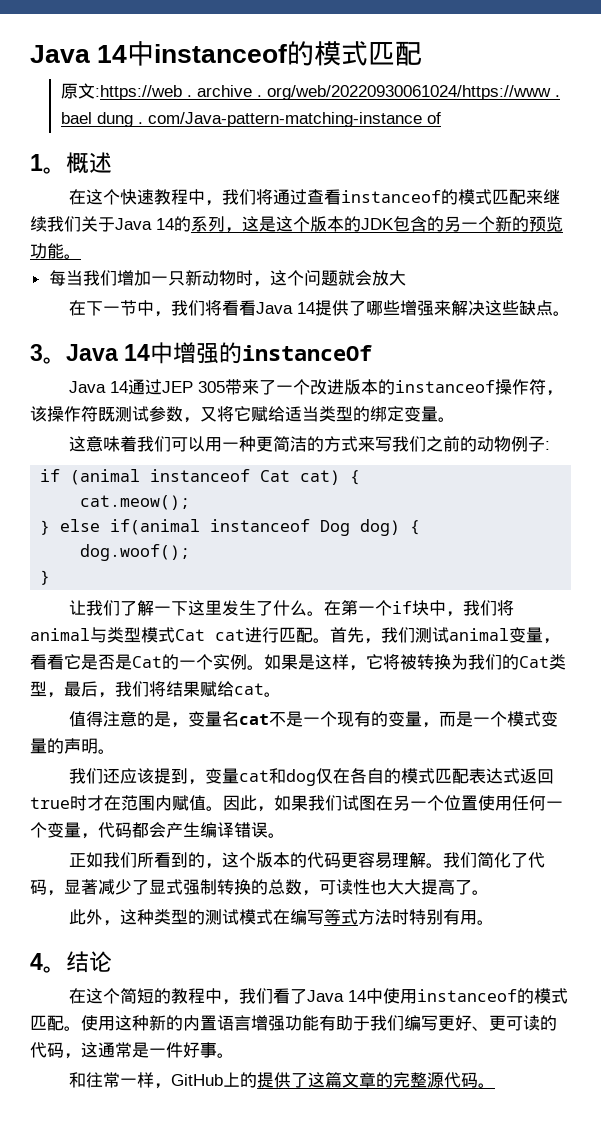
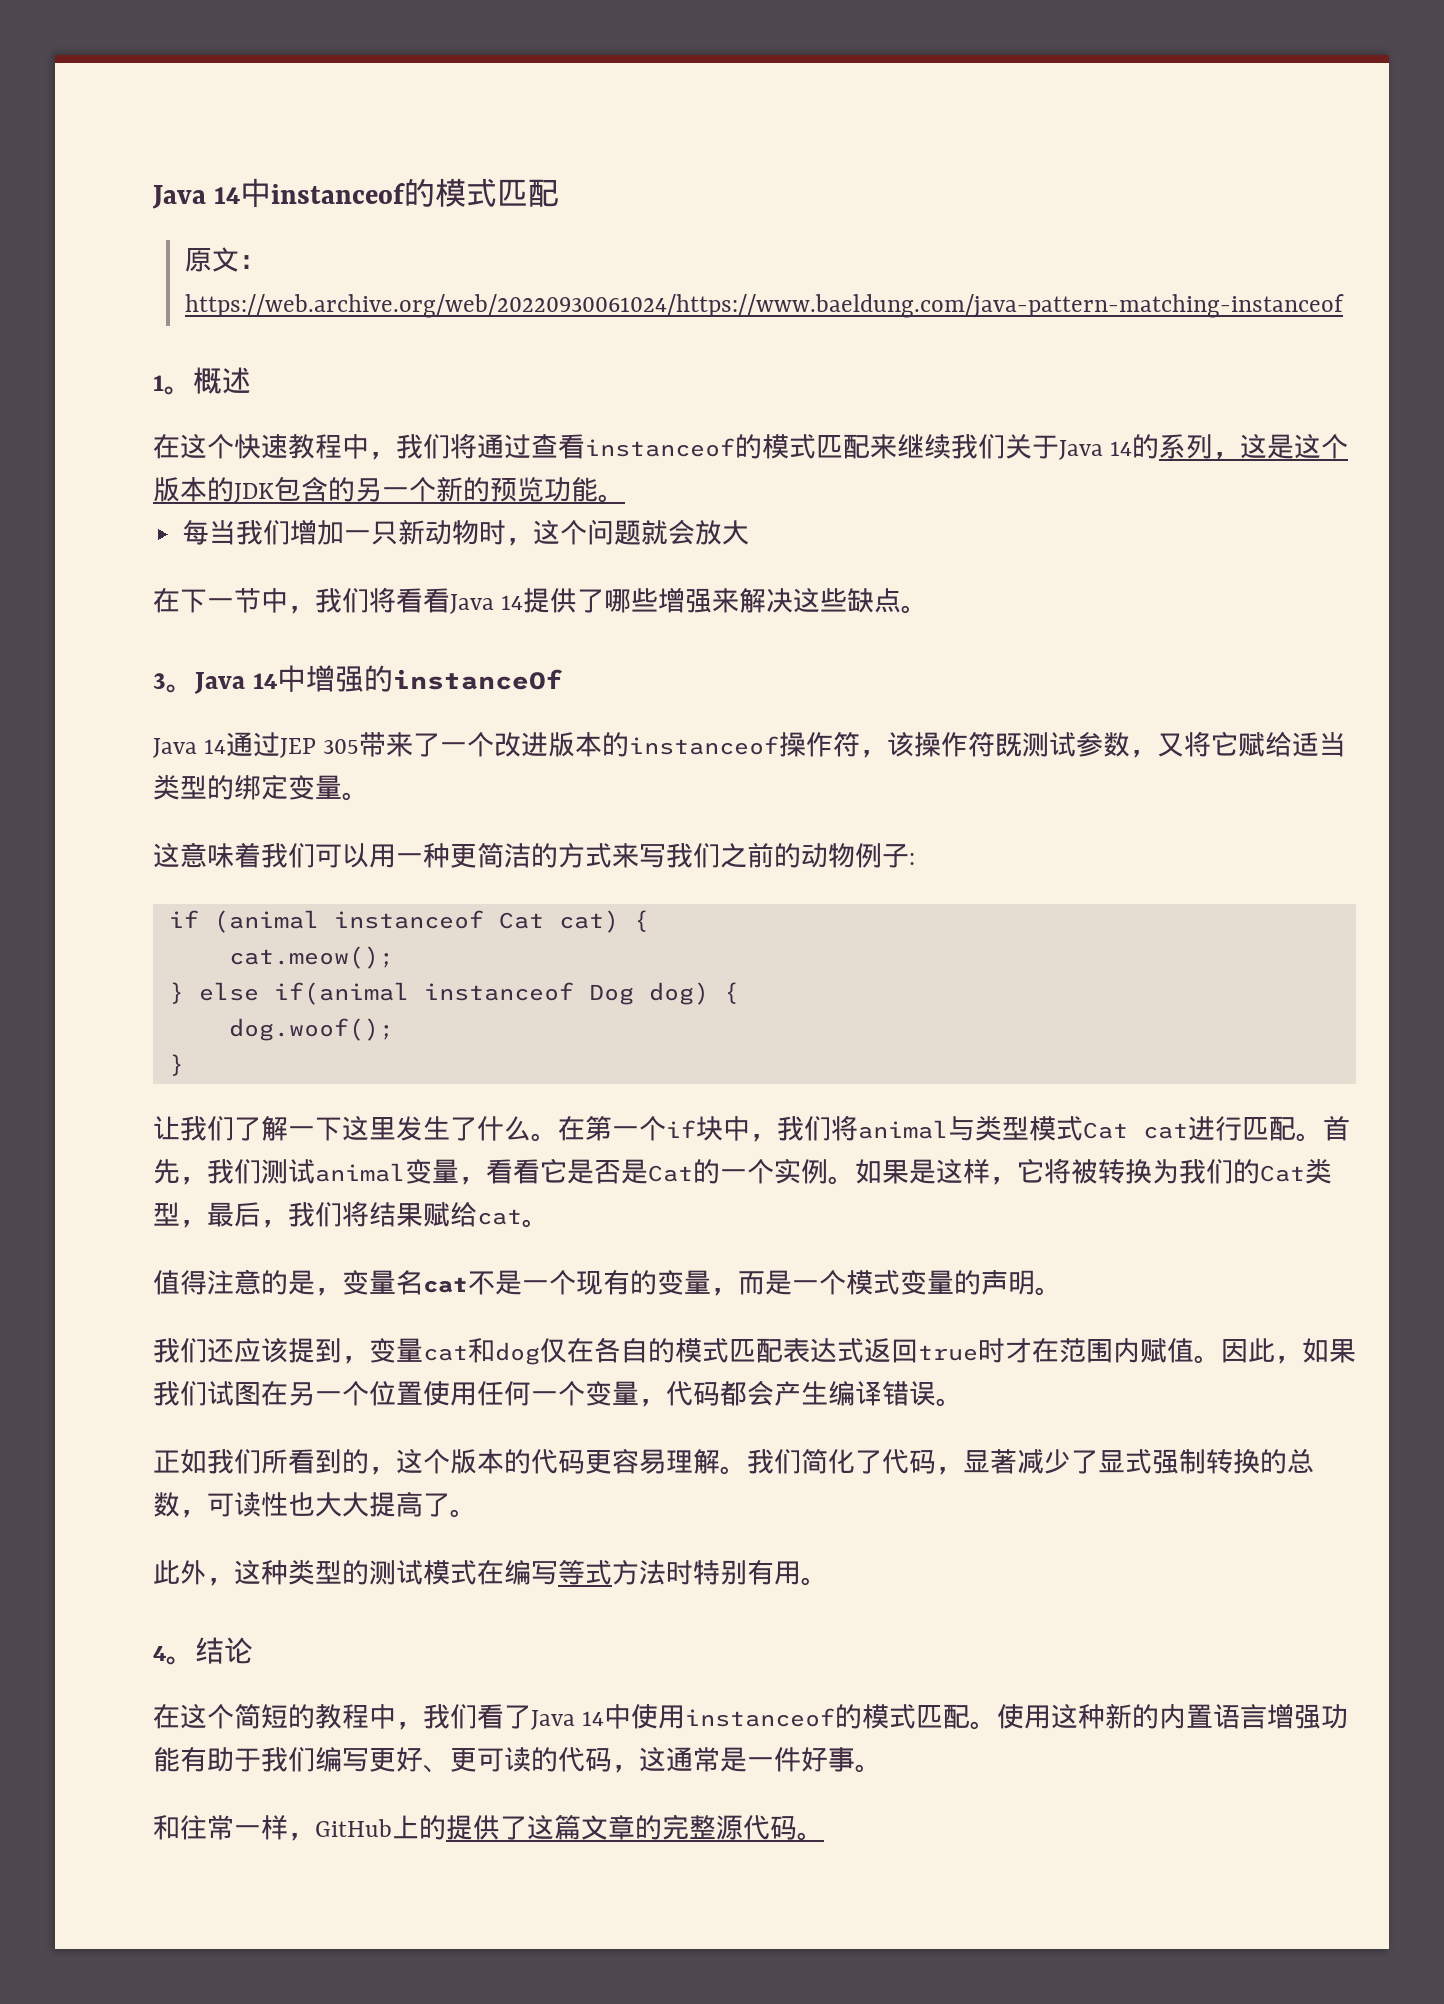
- 原文:https://web . archive . org/web/20220930061024/https://www . bael dung . com/Java-pattern-matching-instance of
+ 原文：https://web.archive.org/web/20220930061024/https://www.baeldung.com/java-pattern-matching-instanceof

